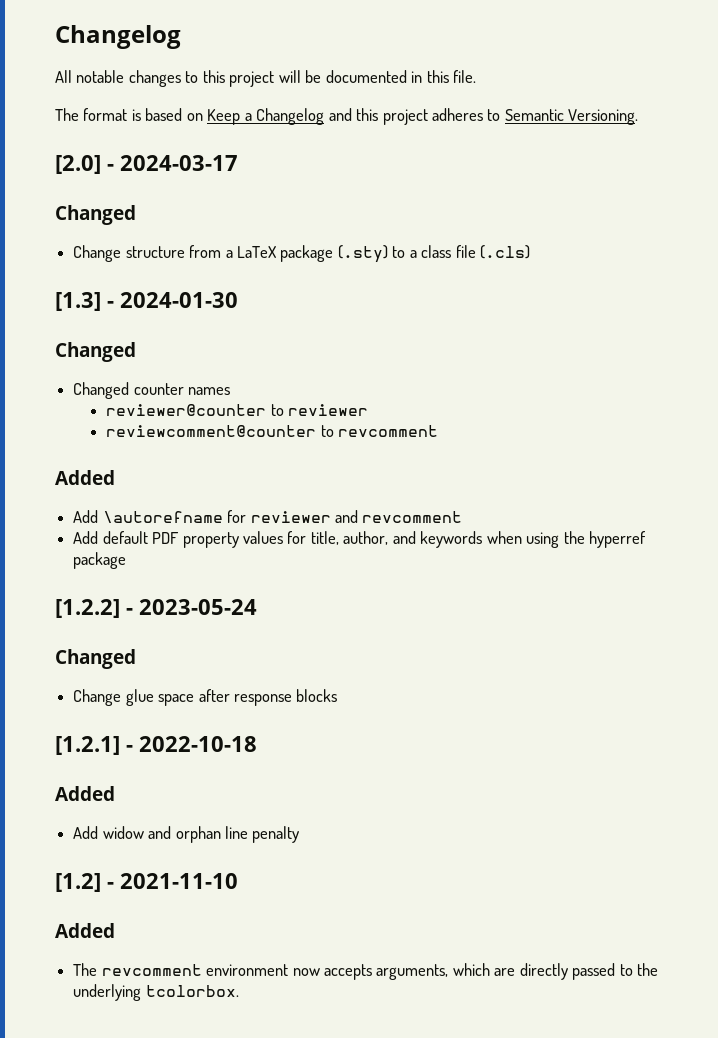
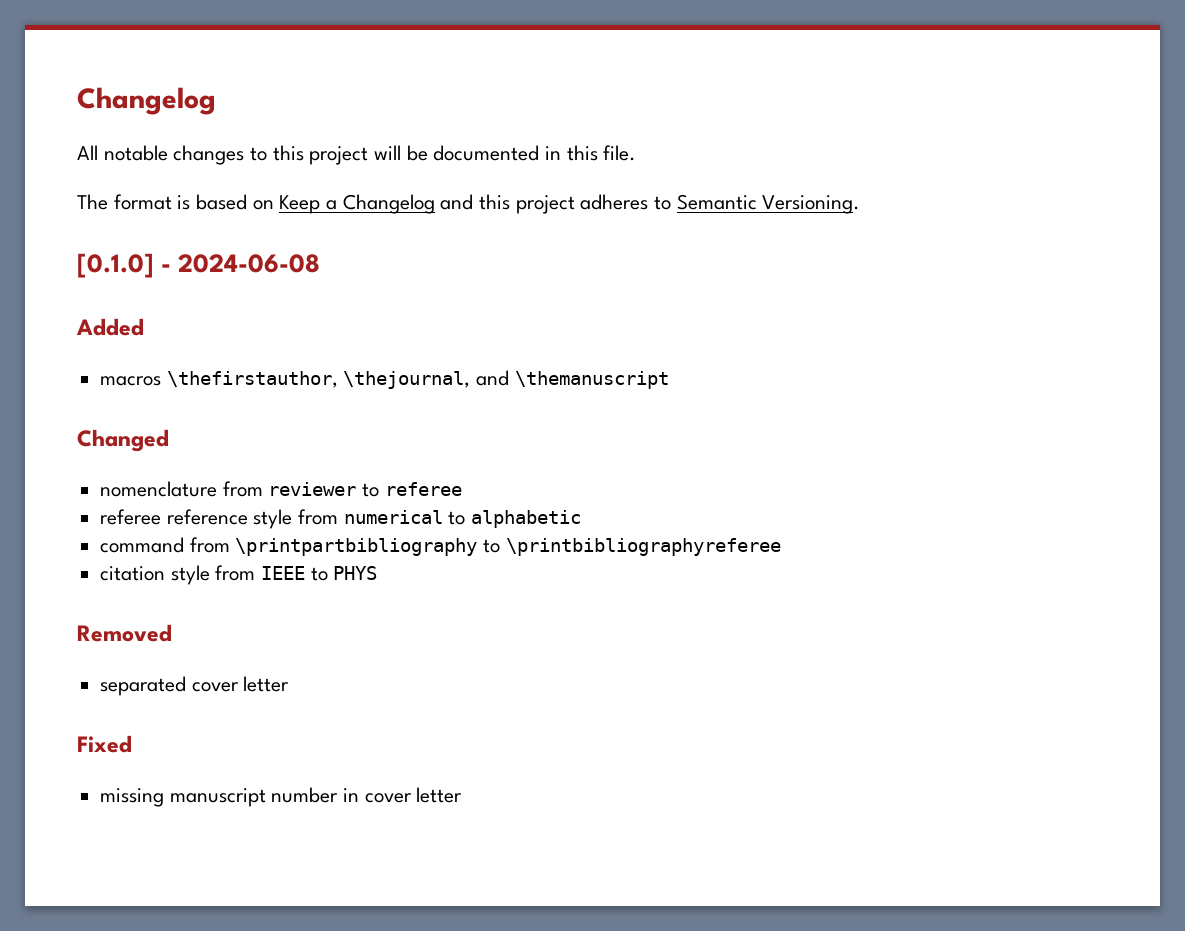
- [2.0] - 2024-03-17
+ [0.1.0] - 2024-06-08
+ Added
+ macros \thefirstauthor, \thejournal, and \themanuscript
  Changed
- Change structure from a LaTeX package (.sty) to a class file (.cls)
- [1.3] - 2024-01-30
- Changed
- Changed counter names
- reviewer@counter to reviewer
- reviewcomment@counter to revcomment
- Added
- Add \autorefname for reviewer and revcomment
- Add default PDF property values for title, author, and keywords when using the hyperref package
- [1.2.2] - 2023-05-24
- Changed
- Change glue space after response blocks
- [1.2.1] - 2022-10-18
- Added
- Add widow and orphan line penalty
- [1.2] - 2021-11-10
- Added
- The revcomment environment now accepts arguments, which are directly passed to the underlying tcolorbox.
+ nomenclature from reviewer to referee
+ referee reference style from numerical to alphabetic
+ command from \printpartbibliography to \printbibliographyreferee
+ citation style from IEEE to PHYS
+ Removed
+ separated cover letter
+ Fixed
+ missing manuscript number in cover letter

